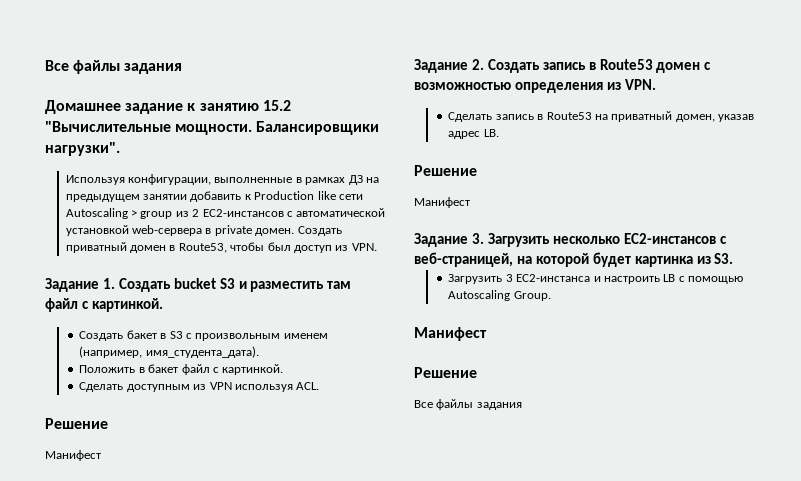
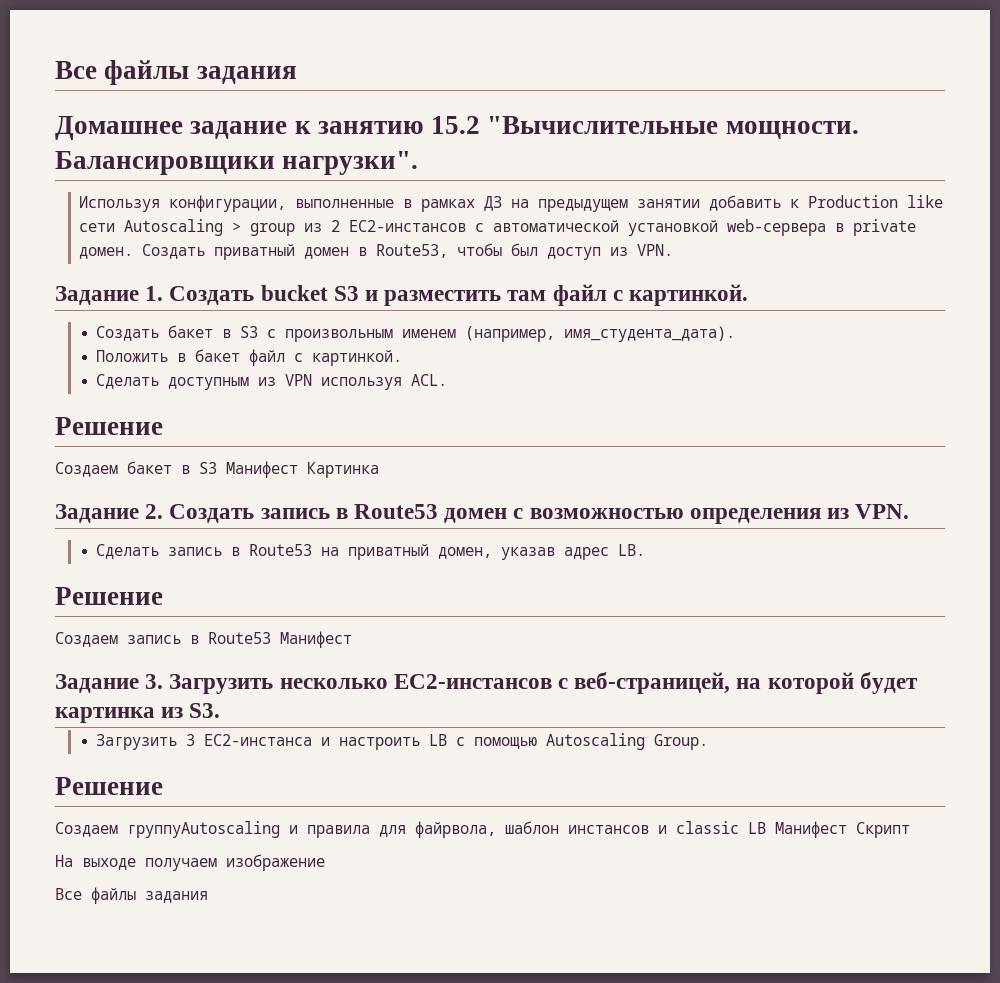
  Сделать доступным из VPN используя ACL.
  Решение
- Манифест
+ Создаем бакет в S3 Манифест Картинка
  Сделать запись в Route53 на приватный домен, указав адрес LB.
  Решение
- Манифест
+ Создаем запись в Route53 Манифест
  Загрузить 3 ЕС2-инстанса и настроить LB с помощью Autoscaling Group.
- Манифест
  Решение
+ Создаем группуAutoscaling и правила для файрвола, шаблон инстансов и classic LB Манифест Скрипт
+ На выходе получаем изображение

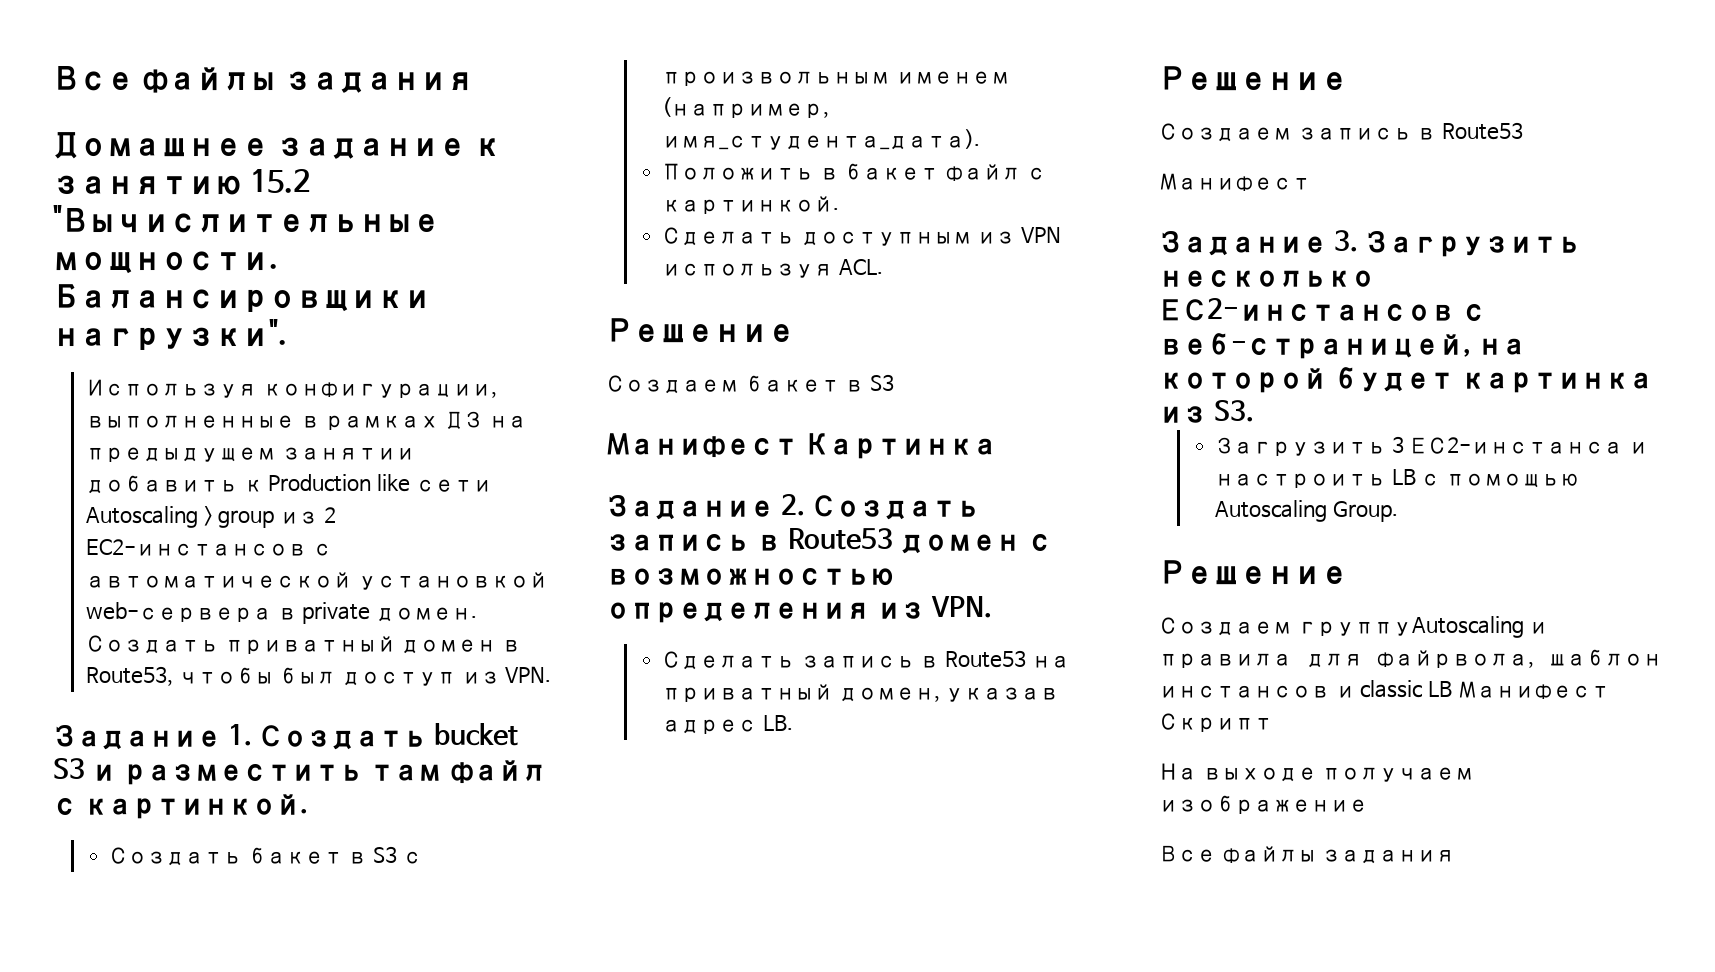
- Создаем бакет в S3 Манифест Картинка
+ Создаем бакет в S3
+ Манифест Картинка
- Создаем запись в Route53 Манифест
+ Создаем запись в Route53
+ Манифест

